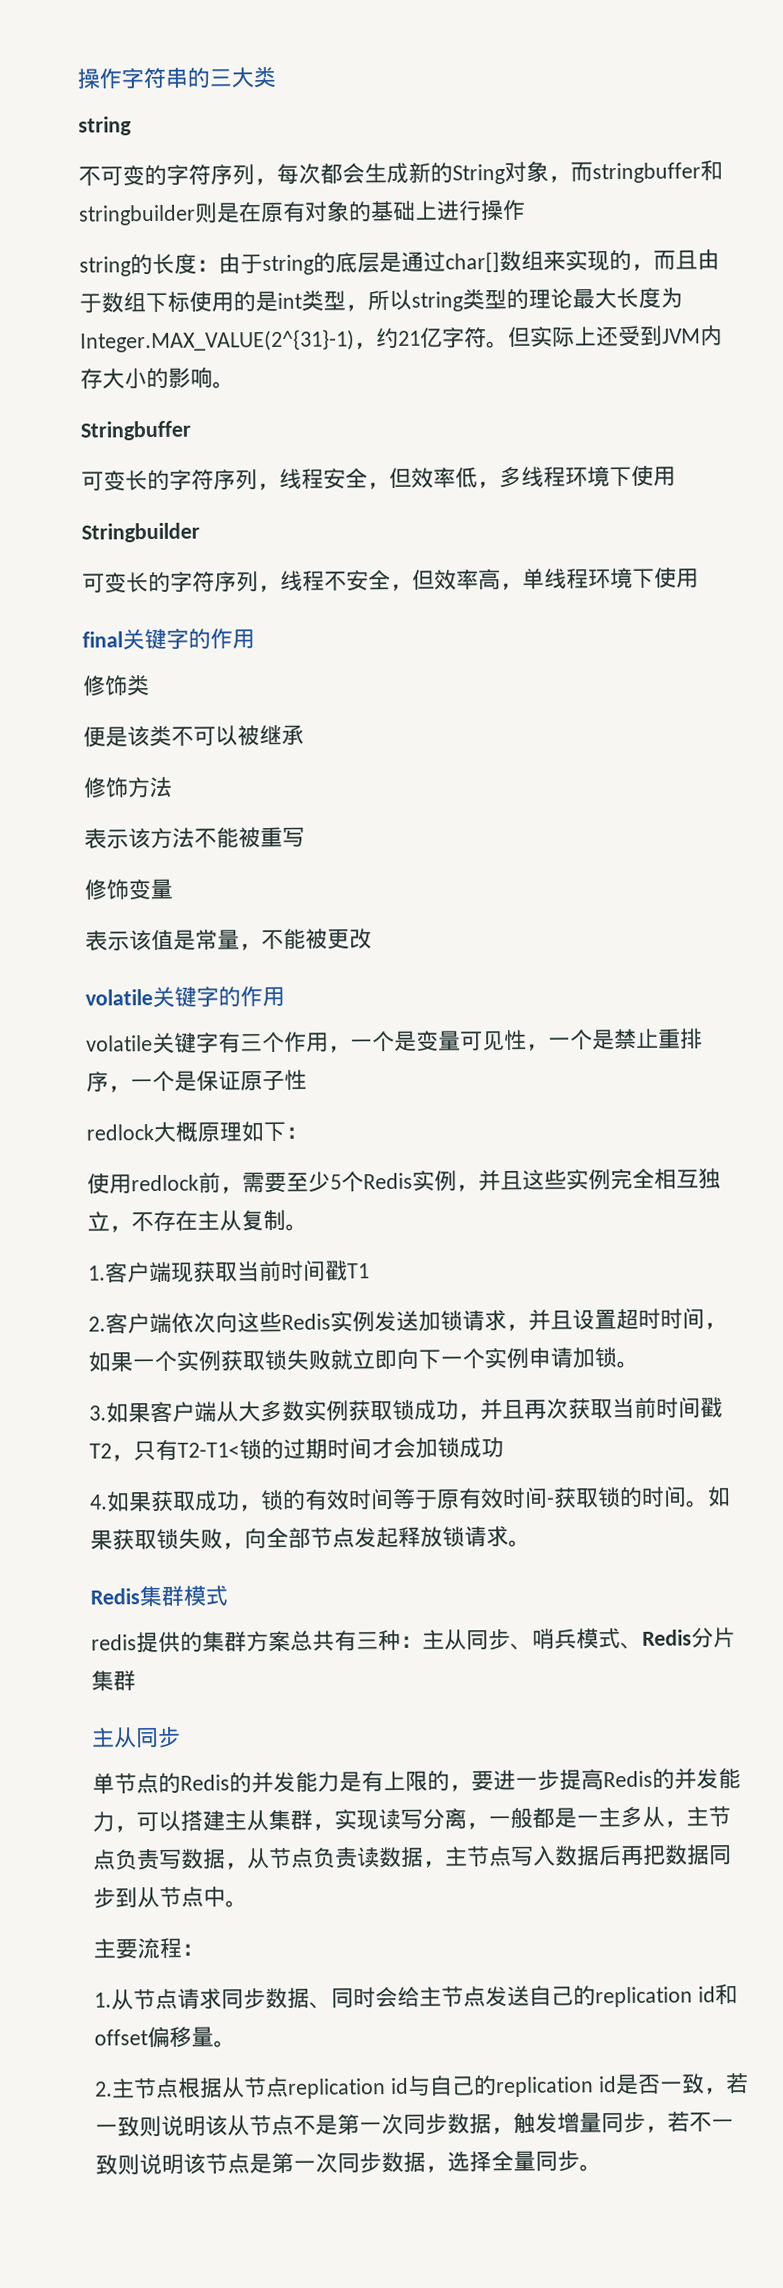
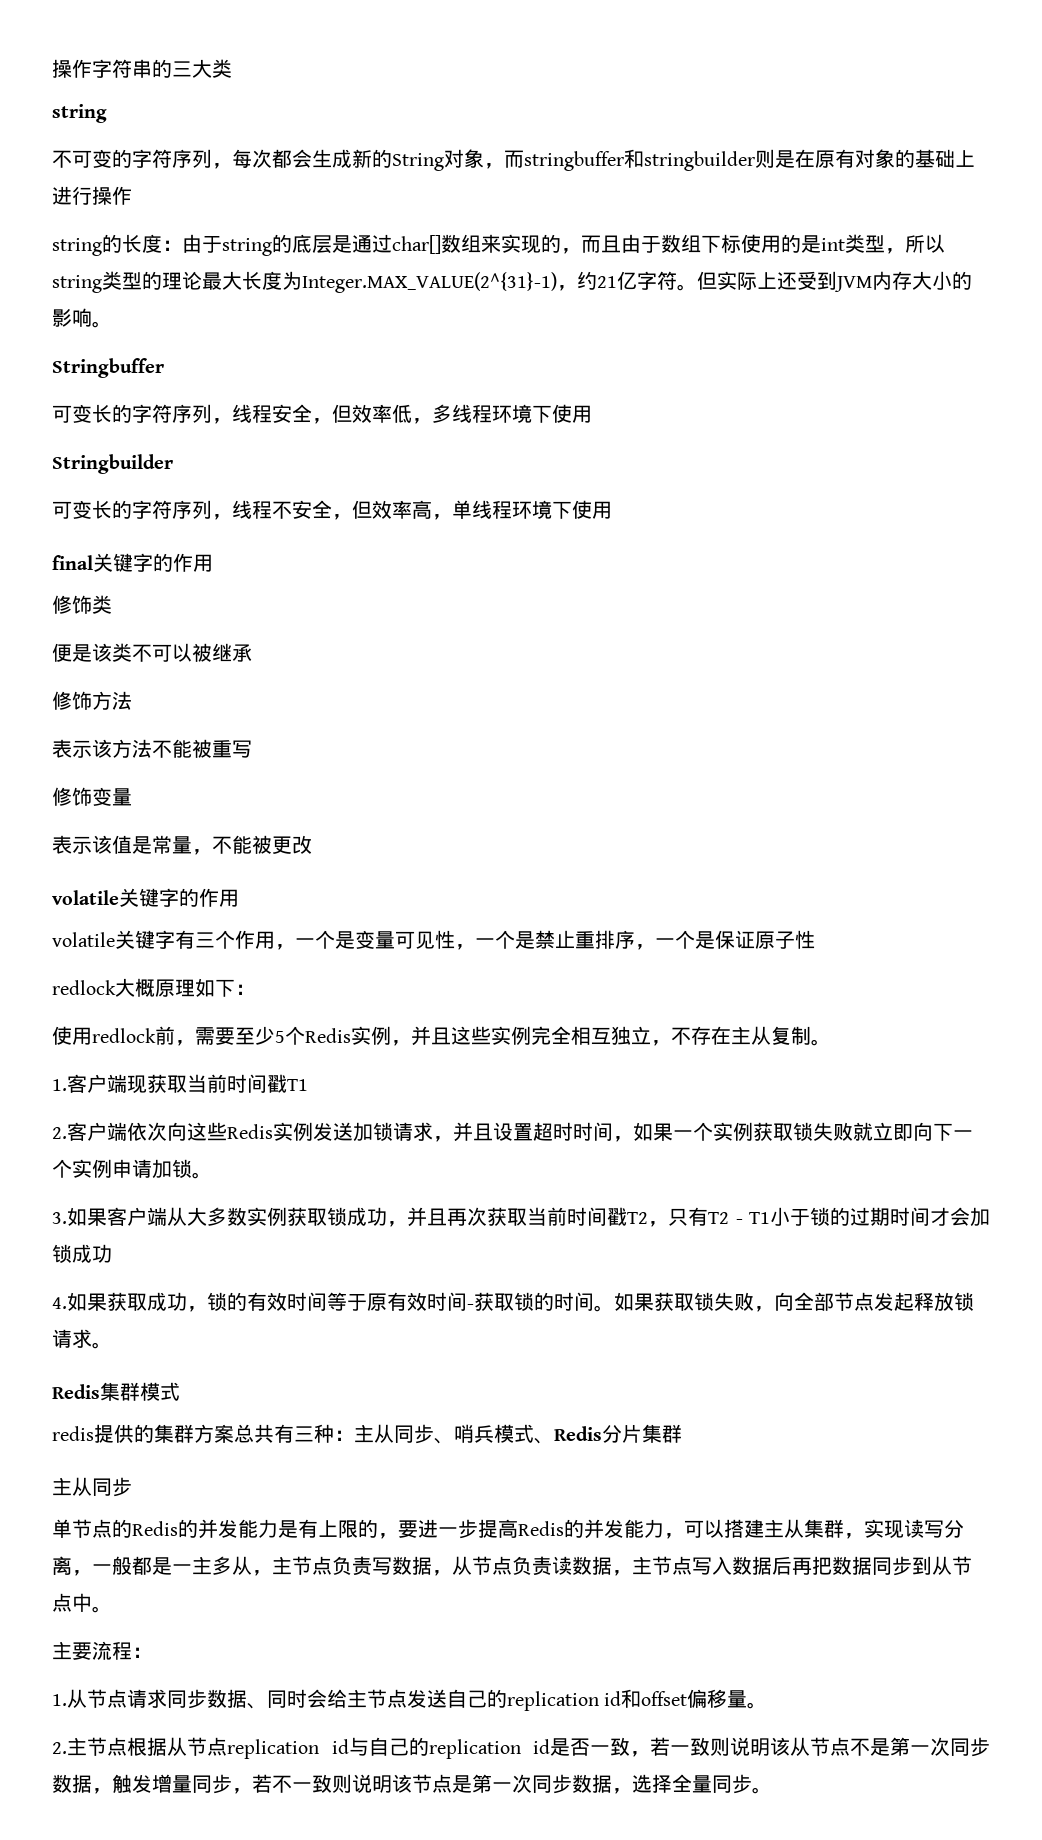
- 3.如果客户端从大多数实例获取锁成功，并且再次获取当前时间戳T2，只有T2-T1<锁的过期时间才会加锁成功
+ 3.如果客户端从大多数实例获取锁成功，并且再次获取当前时间戳T2，只有T2 - T1小于锁的过期时间才会加锁成功

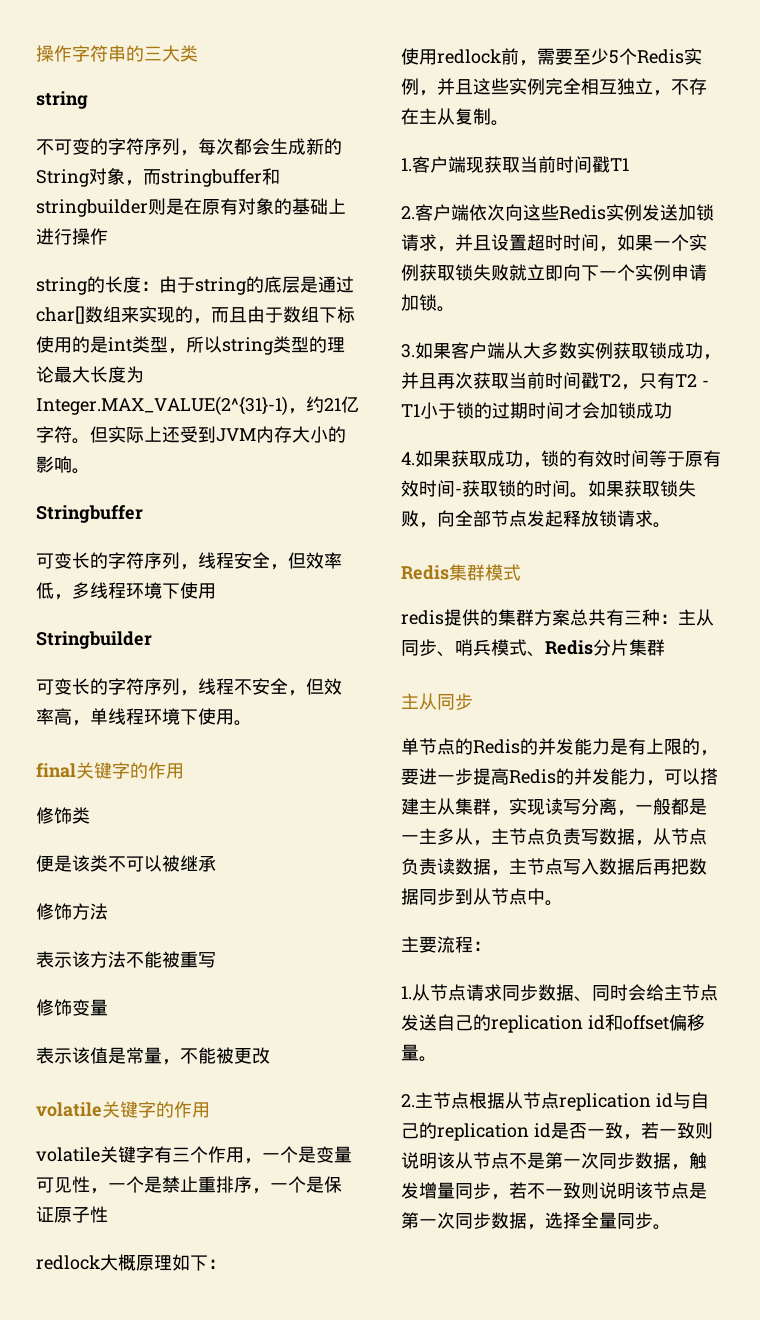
- 可变长的字符序列，线程不安全，但效率高，单线程环境下使用
+ 可变长的字符序列，线程不安全，但效率高，单线程环境下使用。

